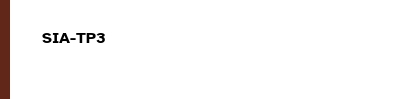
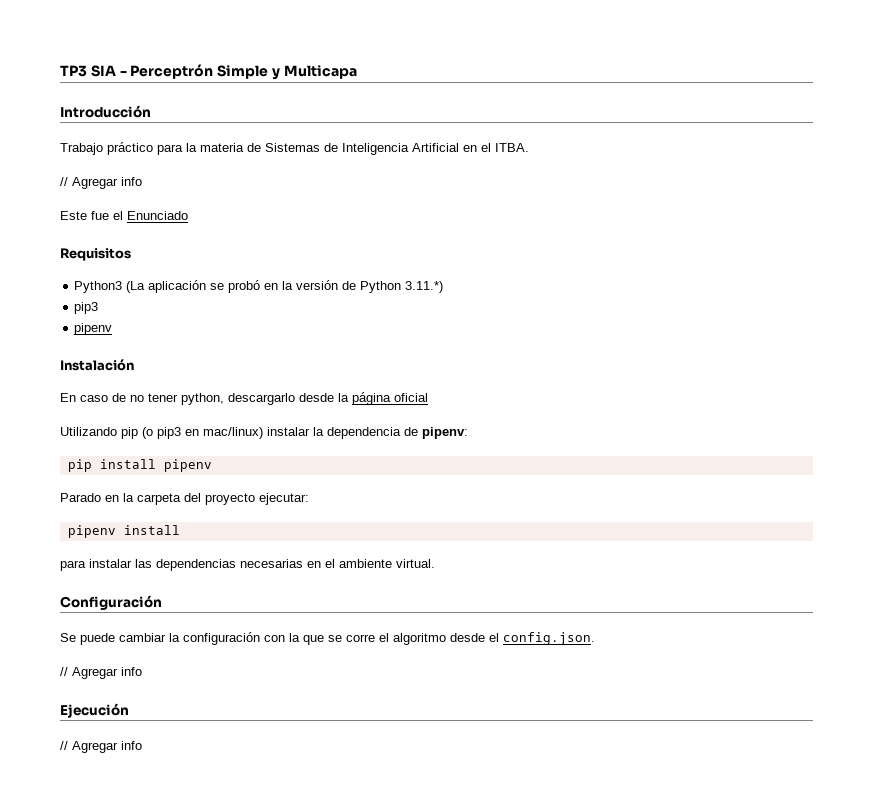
- SIA-TP3
+ TP3 SIA - Perceptrón Simple y Multicapa
+ Introducción
+ Trabajo práctico para la materia de Sistemas de Inteligencia Artificial en el ITBA.
+ // Agregar info
+ Este fue el Enunciado
+ Requisitos
+ Python3 (La aplicación se probó en la versión de Python 3.11.*)
+ pip3
+ pipenv
+ Instalación
+ En caso de no tener python, descargarlo desde la página oficial
+ Utilizando pip (o pip3 en mac/linux) instalar la dependencia de pipenv:
+ pip install pipenv
+ Parado en la carpeta del proyecto ejecutar:
+ pipenv install
+ para instalar las dependencias necesarias en el ambiente virtual.
+ Configuración
+ Se puede cambiar la configuración con la que se corre el algoritmo desde el config.json.
+ // Agregar info
+ Ejecución
+ // Agregar info

